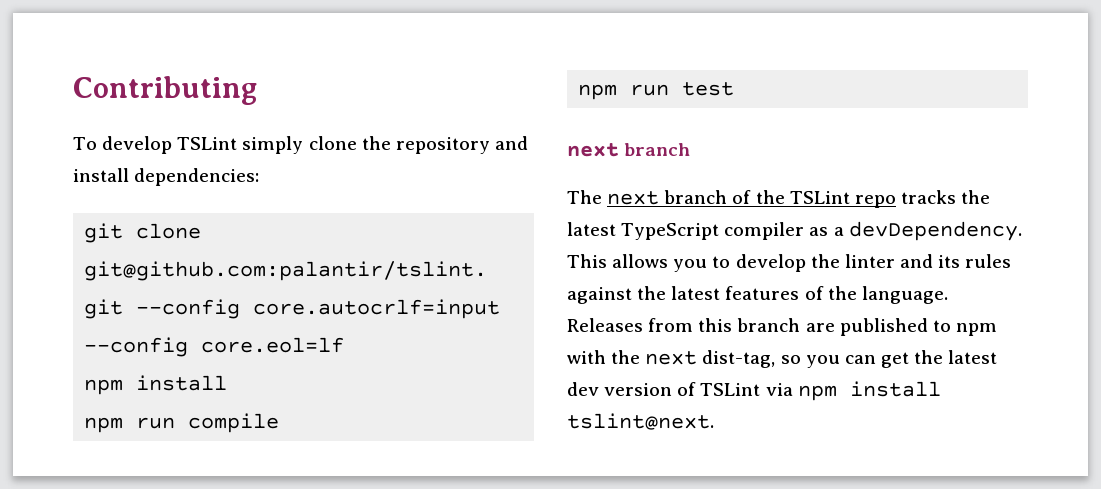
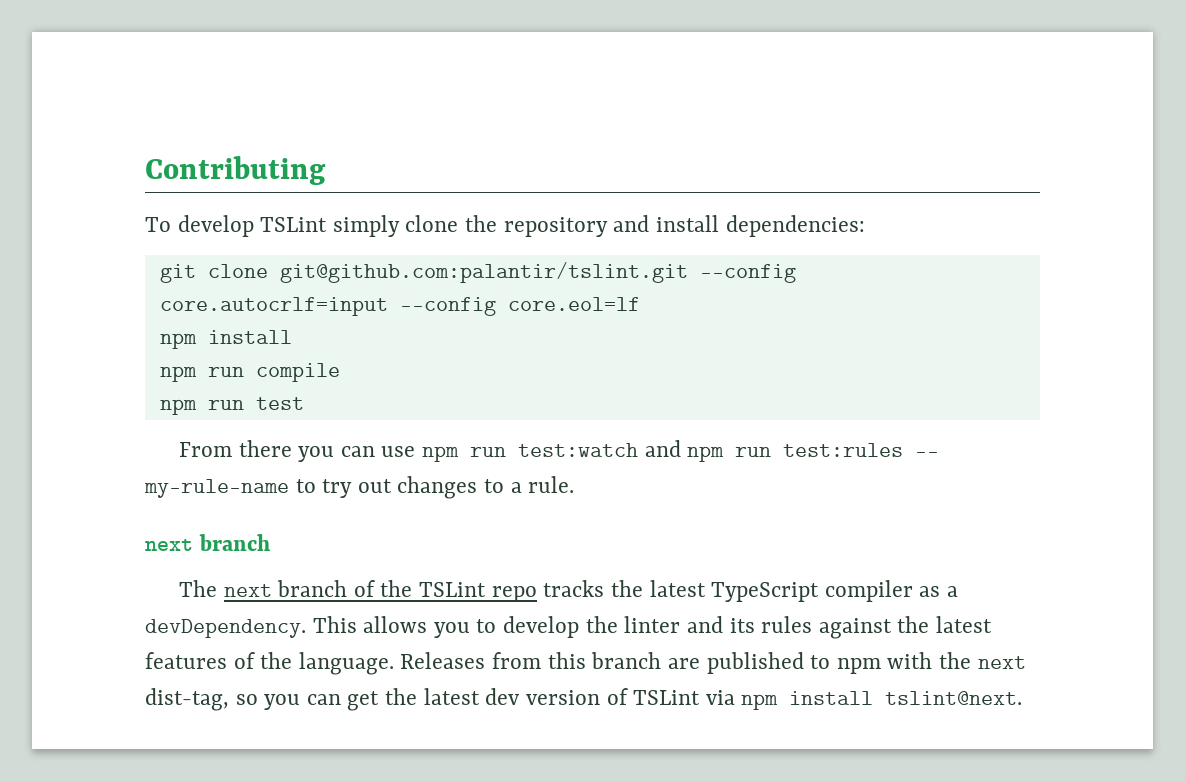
+ From there you can use npm run test:watch and npm run test:rules -- my-rule-name to try out changes to a rule.

